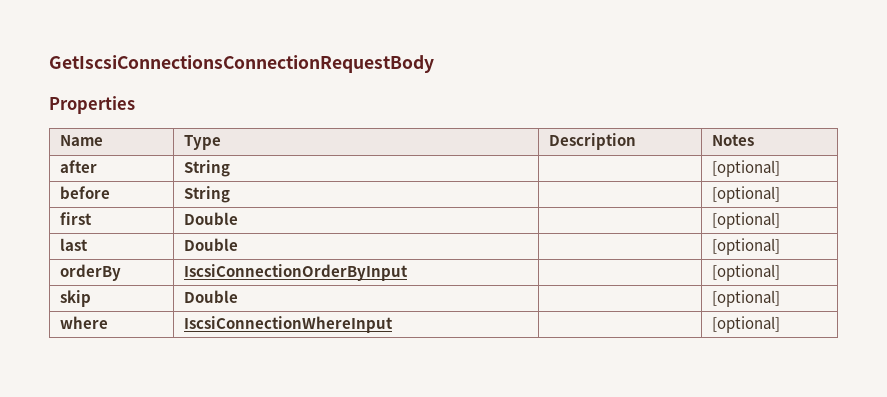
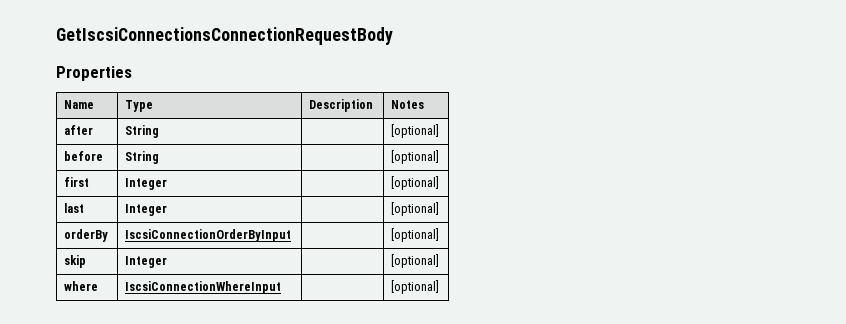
- first | Double | | [optional]
+ first | Integer | | [optional]
- last | Double | | [optional]
+ last | Integer | | [optional]
- skip | Double | | [optional]
+ skip | Integer | | [optional]

